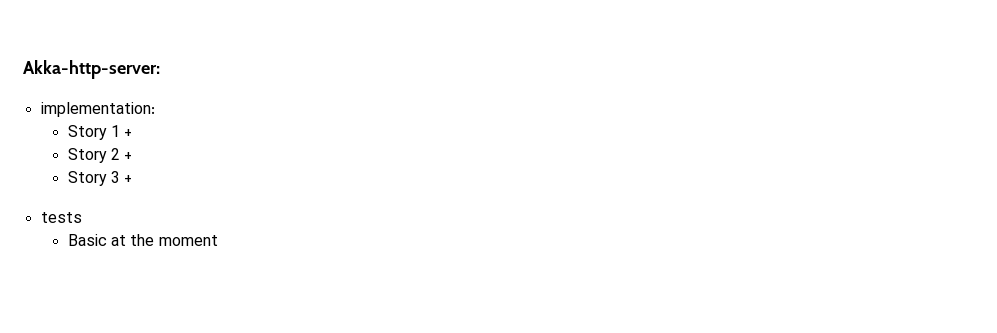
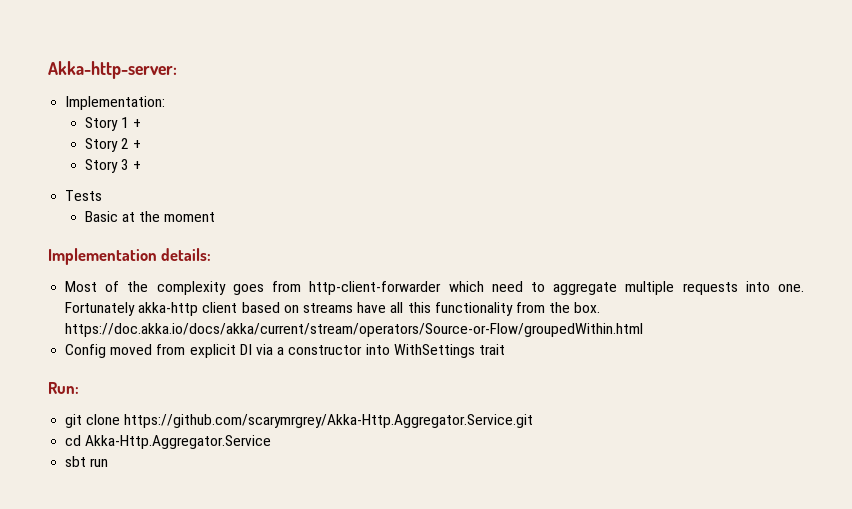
- implementation:
+ Implementation:
- tests
+ Tests
+ Implementation details:
+ Most of the complexity goes from http-client-forwarder which need to aggregate multiple requests into one. Fortunately akka-http client based on streams have all this functionality from the box. https://doc.akka.io/docs/akka/current/stream/operators/Source-or-Flow/groupedWithin.html
+ Config moved from explicit DI via a constructor into WithSettings trait
+ Run:
+ git clone https://github.com/scarymrgrey/Akka-Http.Aggregator.Service.git
+ cd Akka-Http.Aggregator.Service
+ sbt run

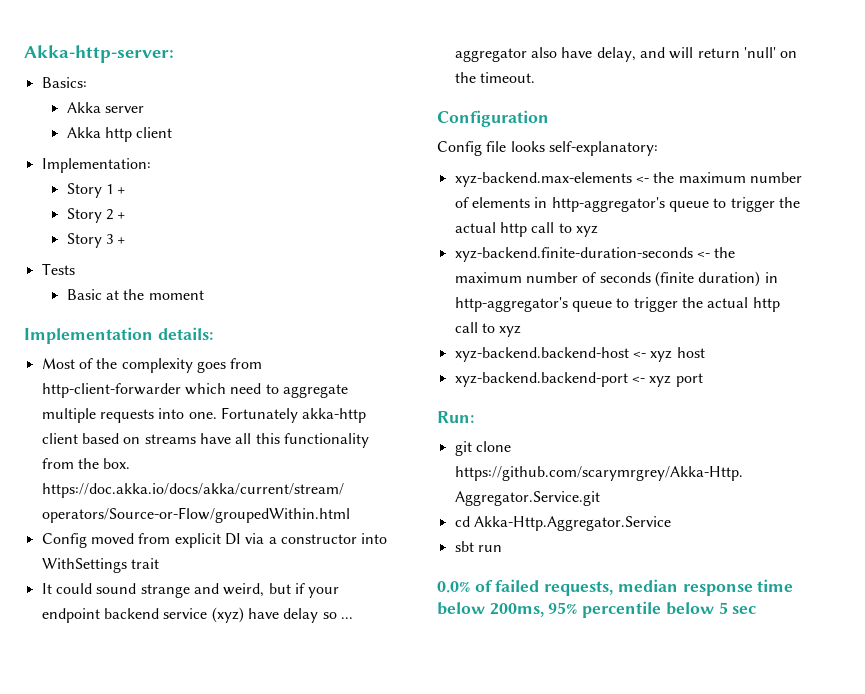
+ Basics:
+ Akka server
+ Akka http client
+ It could sound strange and weird, but if your endpoint backend service (xyz) have delay so ... aggregator also have delay, and will return 'null' on the timeout.
+ Configuration
+ Config file looks self-explanatory:
+ xyz-backend.max-elements <- the maximum number of elements in http-aggregator's queue to trigger the actual http call to xyz
+ xyz-backend.finite-duration-seconds <- the maximum number of seconds (finite duration) in http-aggregator's queue to trigger the actual http call to xyz
+ xyz-backend.backend-host <- xyz host
+ xyz-backend.backend-port <- xyz port
+ 0.0% of failed requests, median response time below 200ms, 95% percentile below 5 sec

